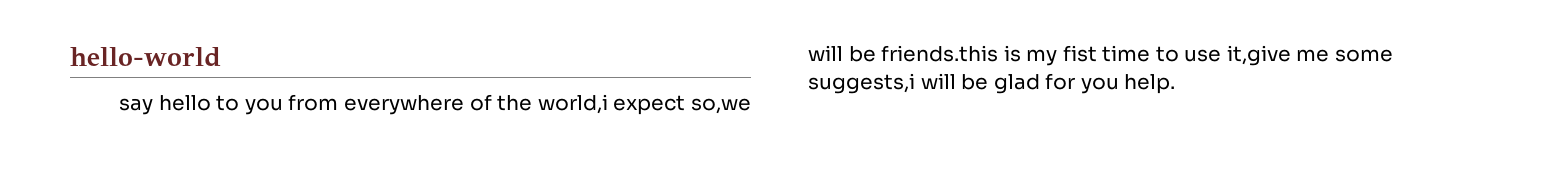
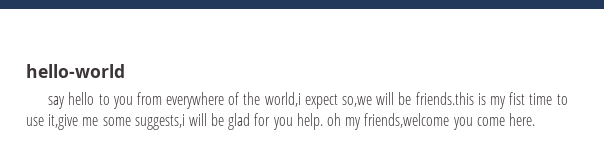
- say hello to you from everywhere of the world,i expect so,we will be friends.this is my fist time to use it,give me some suggests,i will be glad for you help.
+ say hello to you from everywhere of the world,i expect so,we will be friends.this is my fist time to use it,give me some suggests,i will be glad for you help. oh my friends,welcome you come here.

